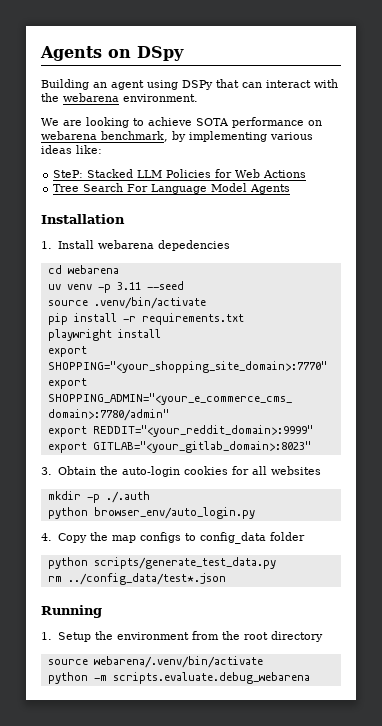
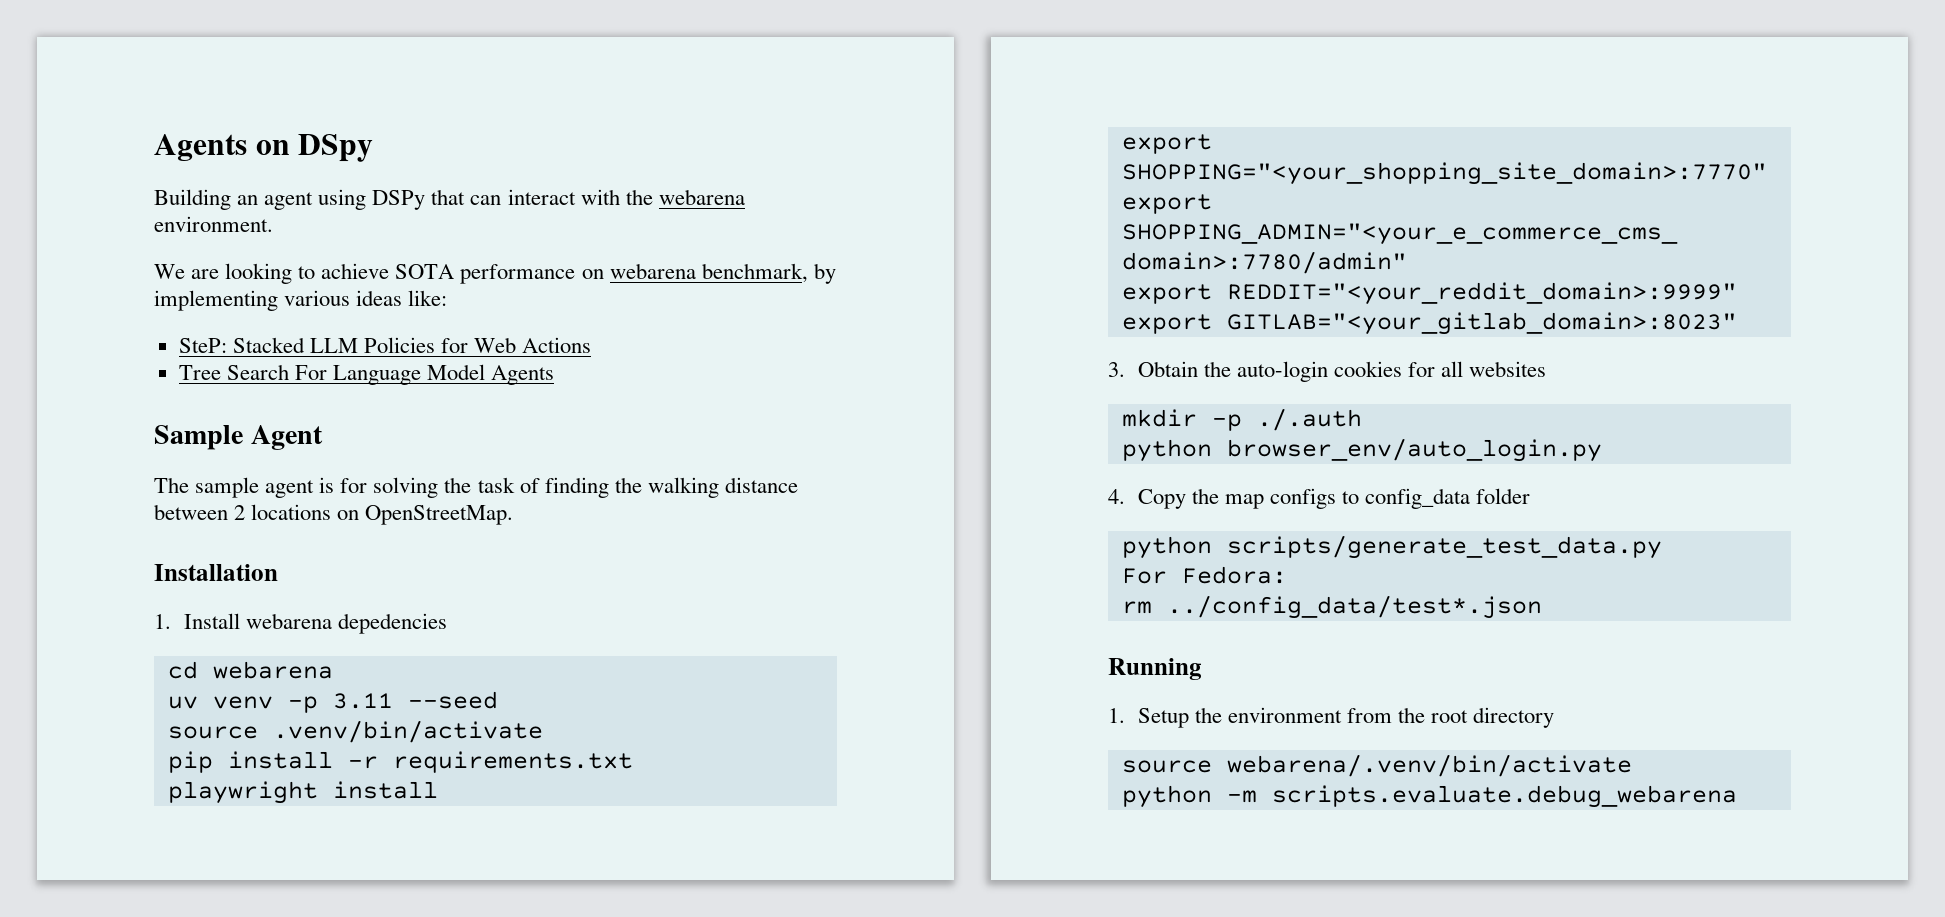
+ Sample Agent
+ The sample agent is for solving the task of finding the walking distance between 2 locations on OpenStreetMap.
+ For Fedora:

